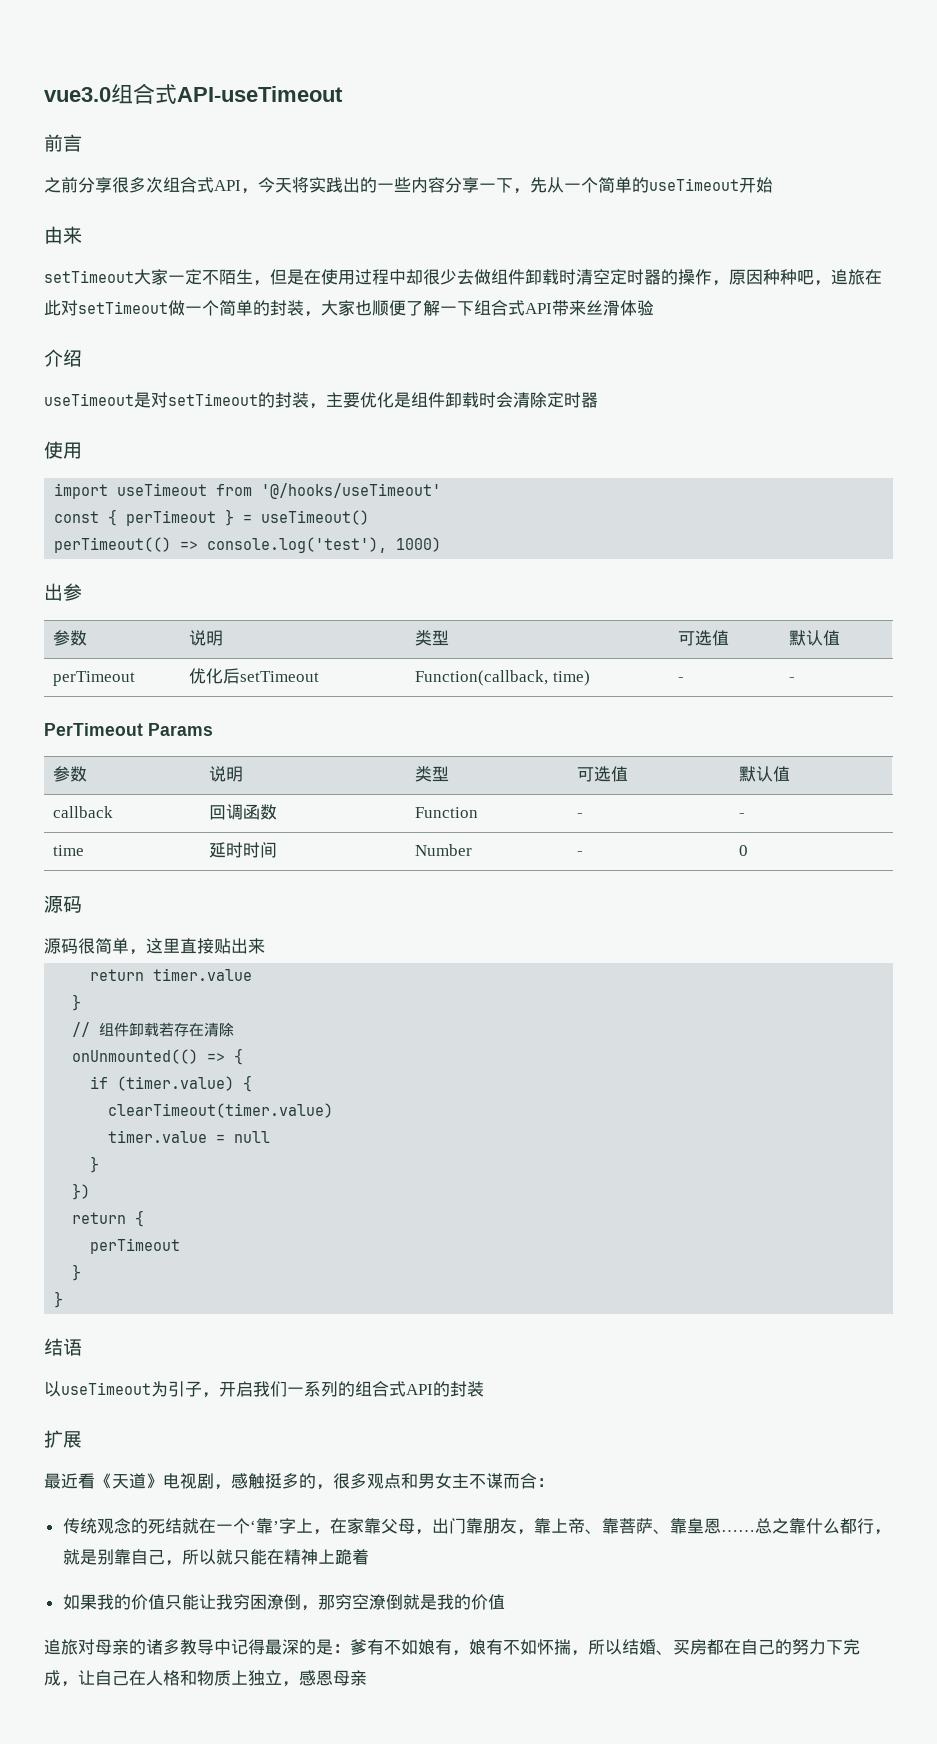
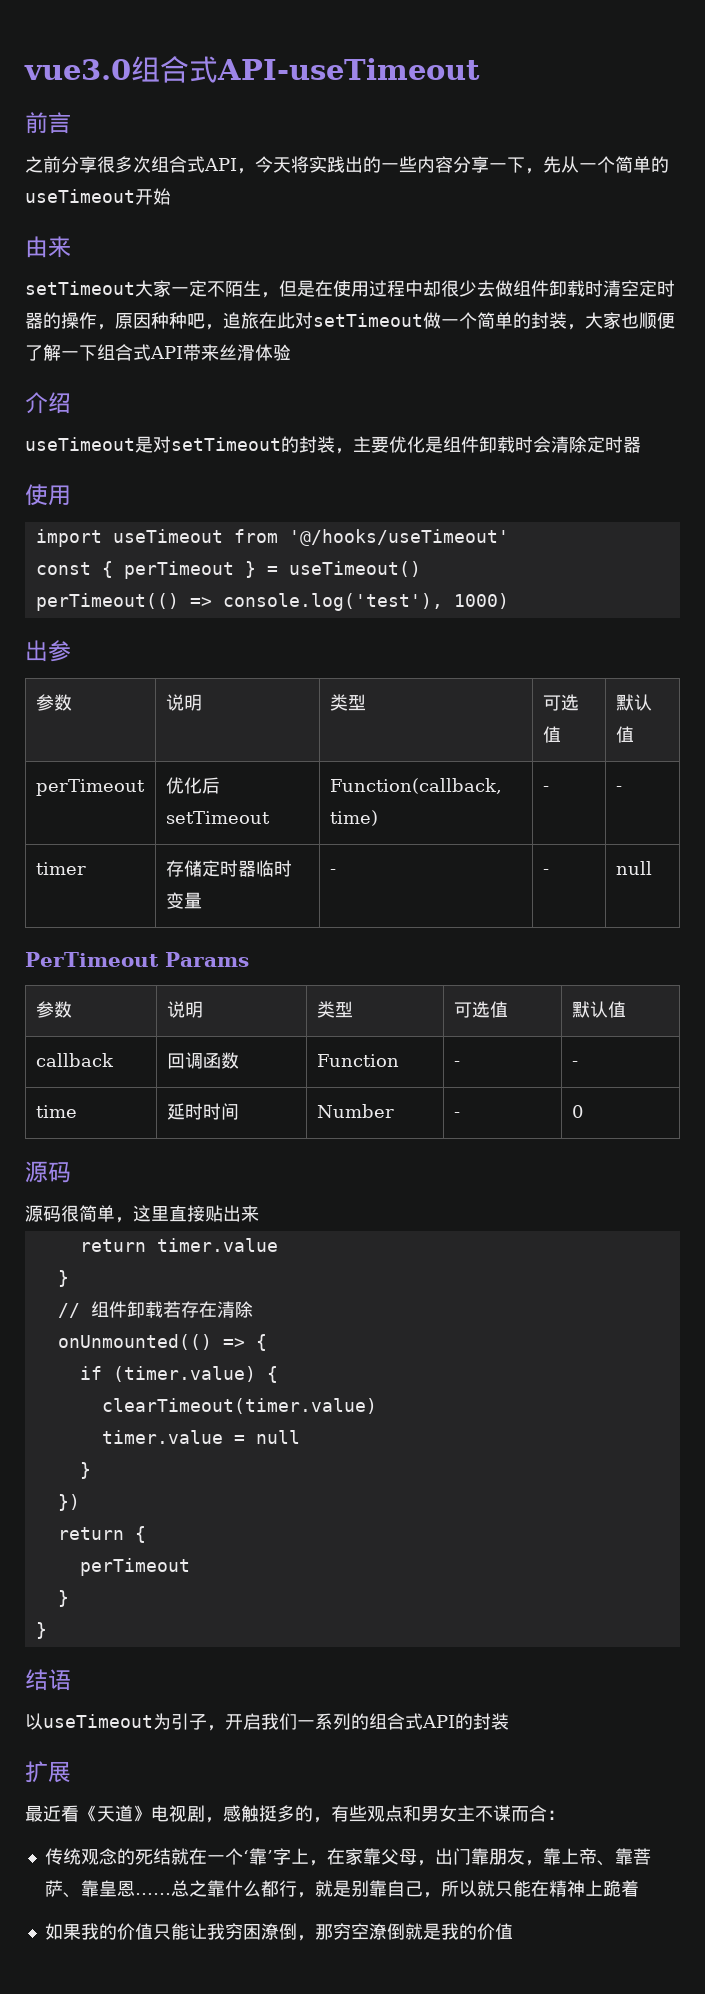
+ timer | 存储定时器临时变量 | - | - | null
- 最近看《天道》电视剧，感触挺多的，很多观点和男女主不谋而合：
+ 最近看《天道》电视剧，感触挺多的，有些观点和男女主不谋而合：
- 追旅对母亲的诸多教导中记得最深的是：爹有不如娘有，娘有不如怀揣，所以结婚、买房都在自己的努力下完成，让自己在人格和物质上独立，感恩母亲

